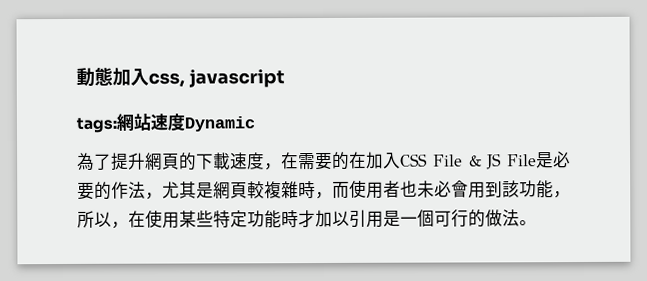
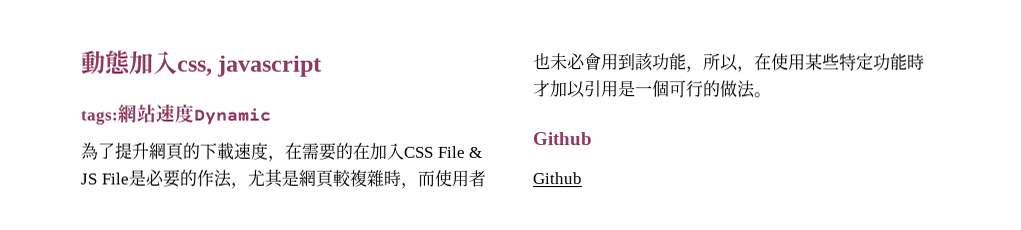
  為了提升網頁的下載速度，在需要的在加入CSS File & JS File是必要的作法，尤其是網頁較複雜時，而使用者也未必會用到該功能，所以，在使用某些特定功能時才加以引用是一個可行的做法。
+ Github
+ Github

